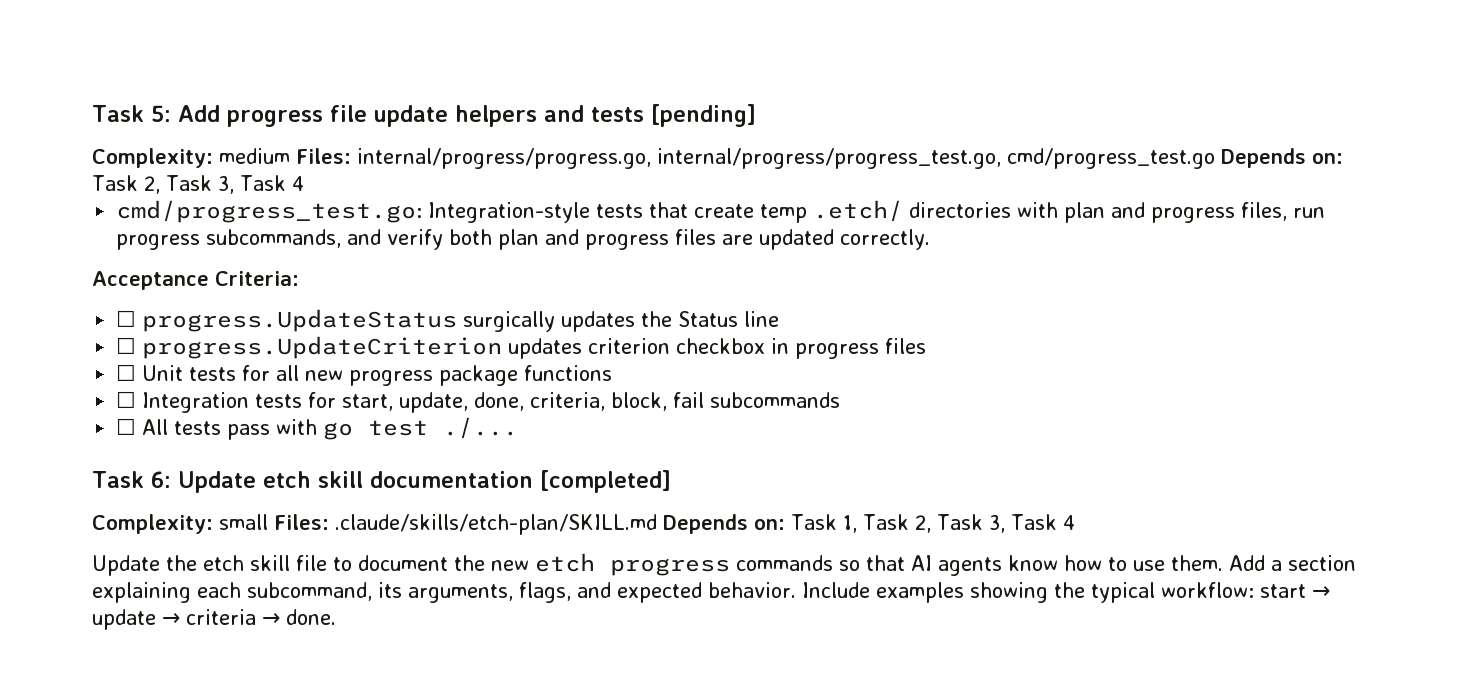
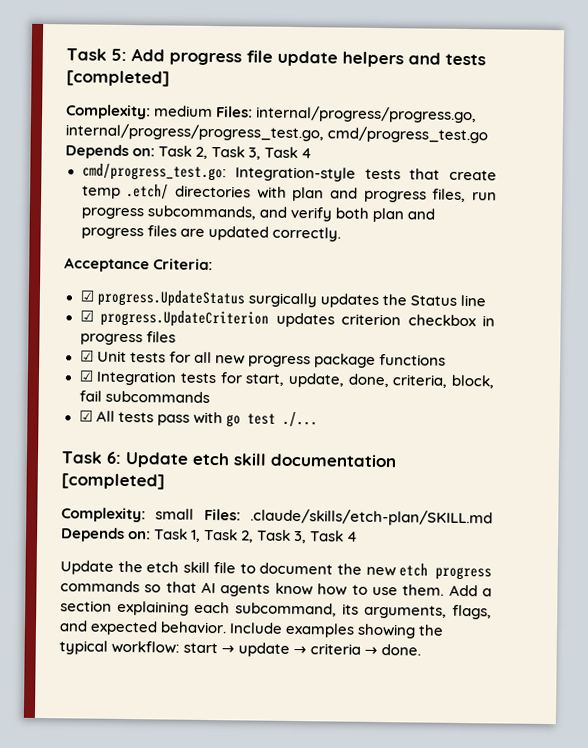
- Task 5: Add progress file update helpers and tests [pending]
+ Task 5: Add progress file update helpers and tests [completed]
- ☐ progress.UpdateStatus surgically updates the Status line
+ ☑ progress.UpdateStatus surgically updates the Status line
- ☐ progress.UpdateCriterion updates criterion checkbox in progress files
+ ☑ progress.UpdateCriterion updates criterion checkbox in progress files
- ☐ Unit tests for all new progress package functions
+ ☑ Unit tests for all new progress package functions
- ☐ Integration tests for start, update, done, criteria, block, fail subcommands
+ ☑ Integration tests for start, update, done, criteria, block, fail subcommands
- ☐ All tests pass with go test ./...
+ ☑ All tests pass with go test ./...

